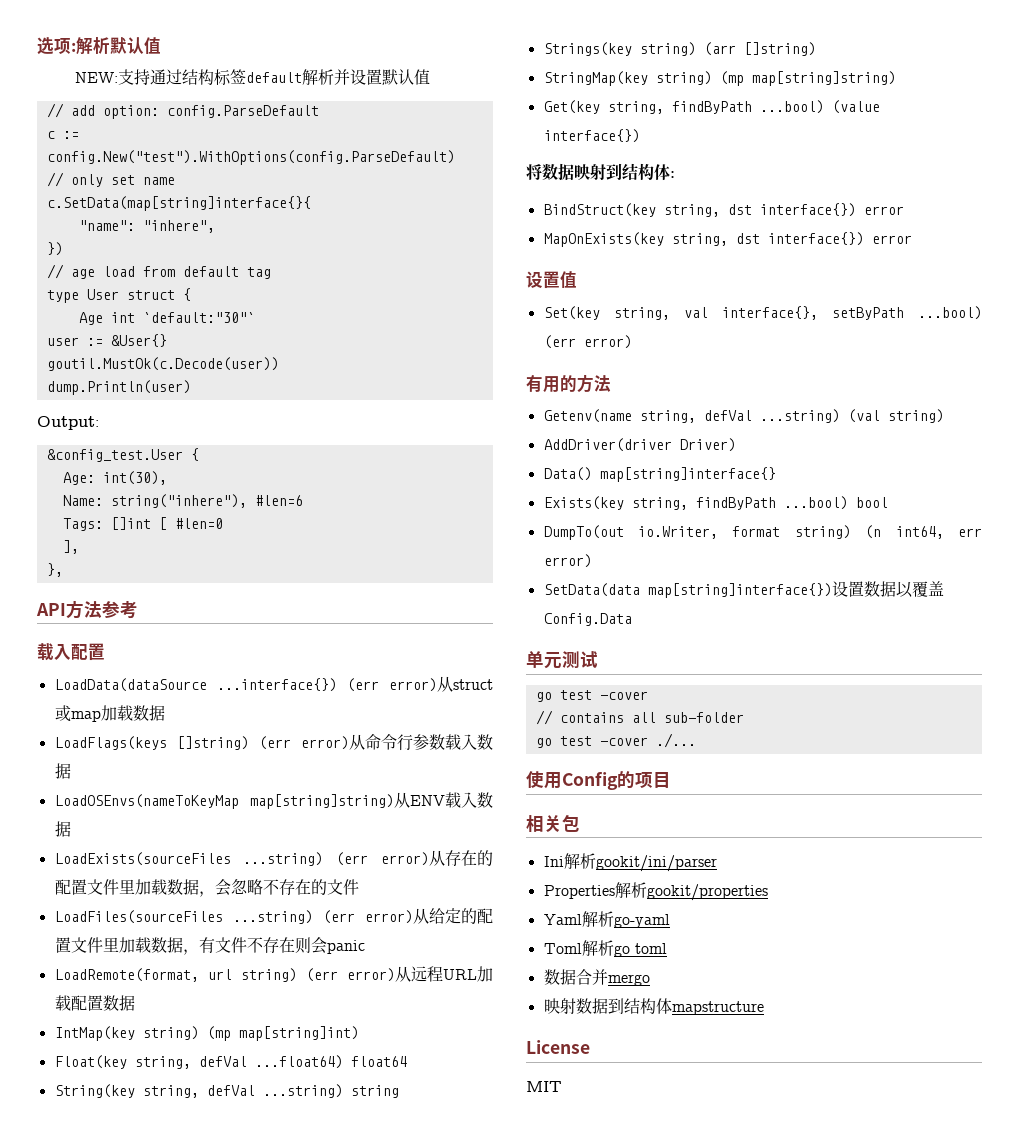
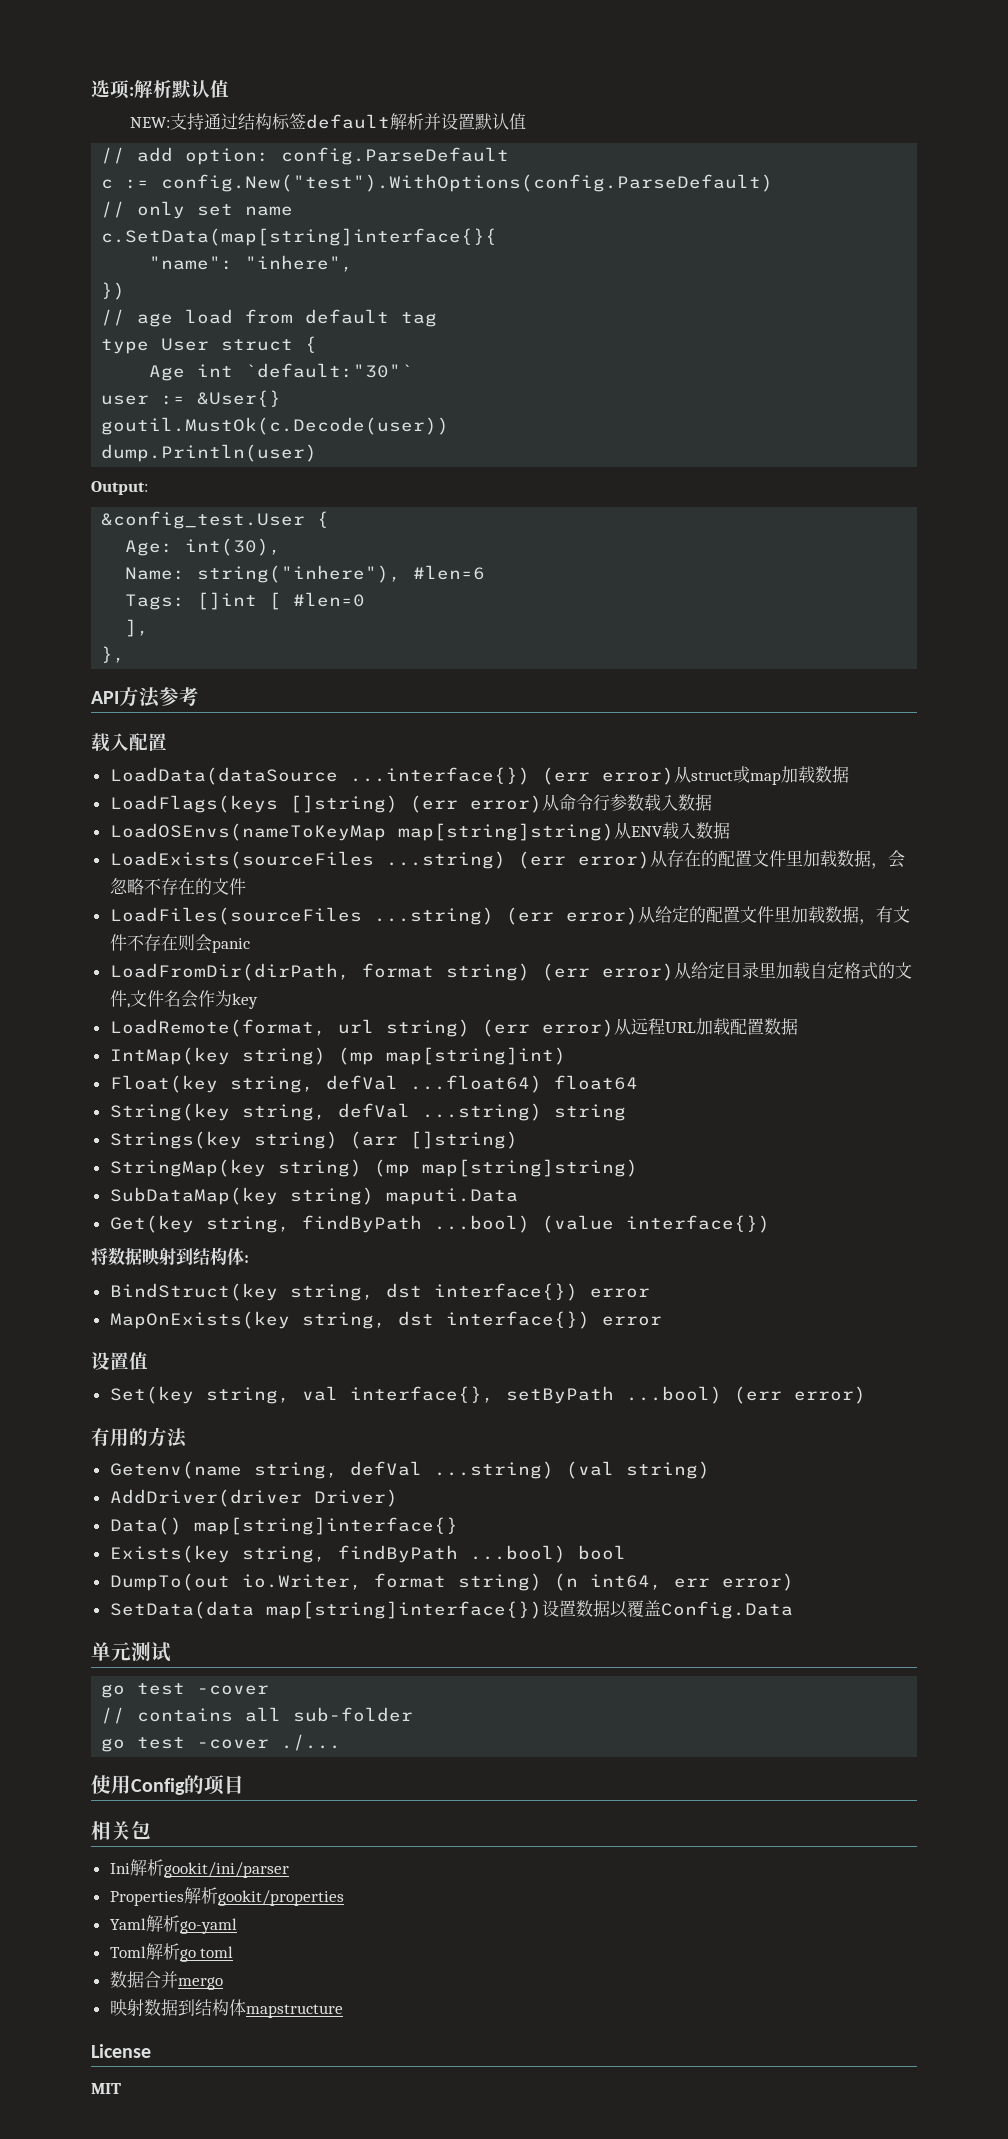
+ LoadFromDir(dirPath, format string) (err error)从给定目录里加载自定格式的文件,文件名会作为key
+ SubDataMap(key string) maputi.Data

